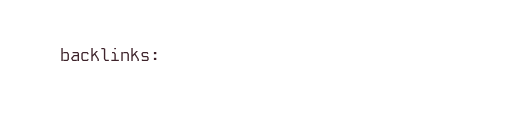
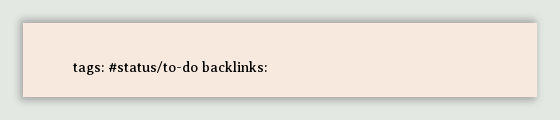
- backlinks:
+ tags: #status/to-do backlinks:

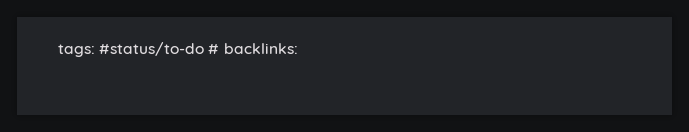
- tags: #status/to-do backlinks:
+ tags: #status/to-do # backlinks:

